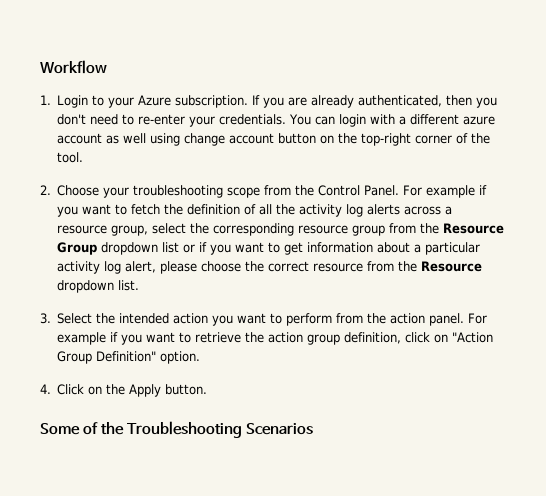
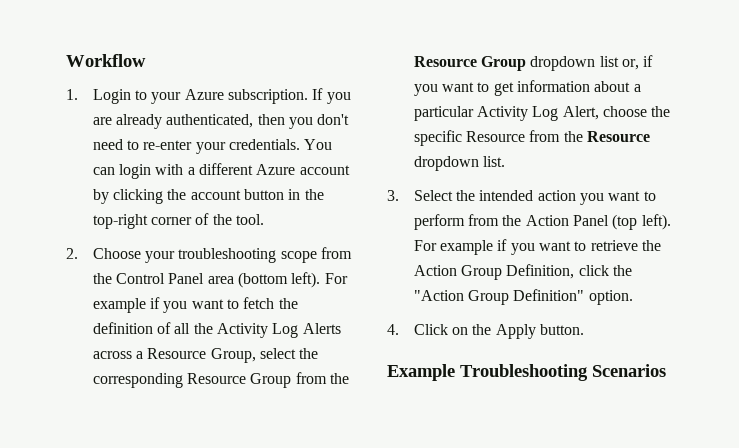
- You can login with a different azure account as well using change account button on the top-right corner of the tool.
+ You can login with a different Azure account by clicking the account button in the top-right corner of the tool.
- 2. Choose your troubleshooting scope from the Control Panel.
+ 2. Choose your troubleshooting scope from the Control Panel area (bottom left).
- For example if you want to fetch the definition of all the activity log alerts across a resource group, select the corresponding resource group from the Resource Group dropdown list or if you want to get information about a particular activity log alert, please choose the correct resource from the Resource dropdown list.
+ For example if you want to fetch the definition of all the Activity Log Alerts across a Resource Group, select the corresponding Resource Group from the Resource Group dropdown list or, if you want to get information about a particular Activity Log Alert, choose the specific Resource from the Resource dropdown list.
- 3. Select the intended action you want to perform from the action panel.
+ 3. Select the intended action you want to perform from the Action Panel (top left).
- For example if you want to retrieve the action group definition, click on "Action Group Definition" option.
+ For example if you want to retrieve the Action Group Definition, click the "Action Group Definition" option.
- Some of the Troubleshooting Scenarios
+ Example Troubleshooting Scenarios

